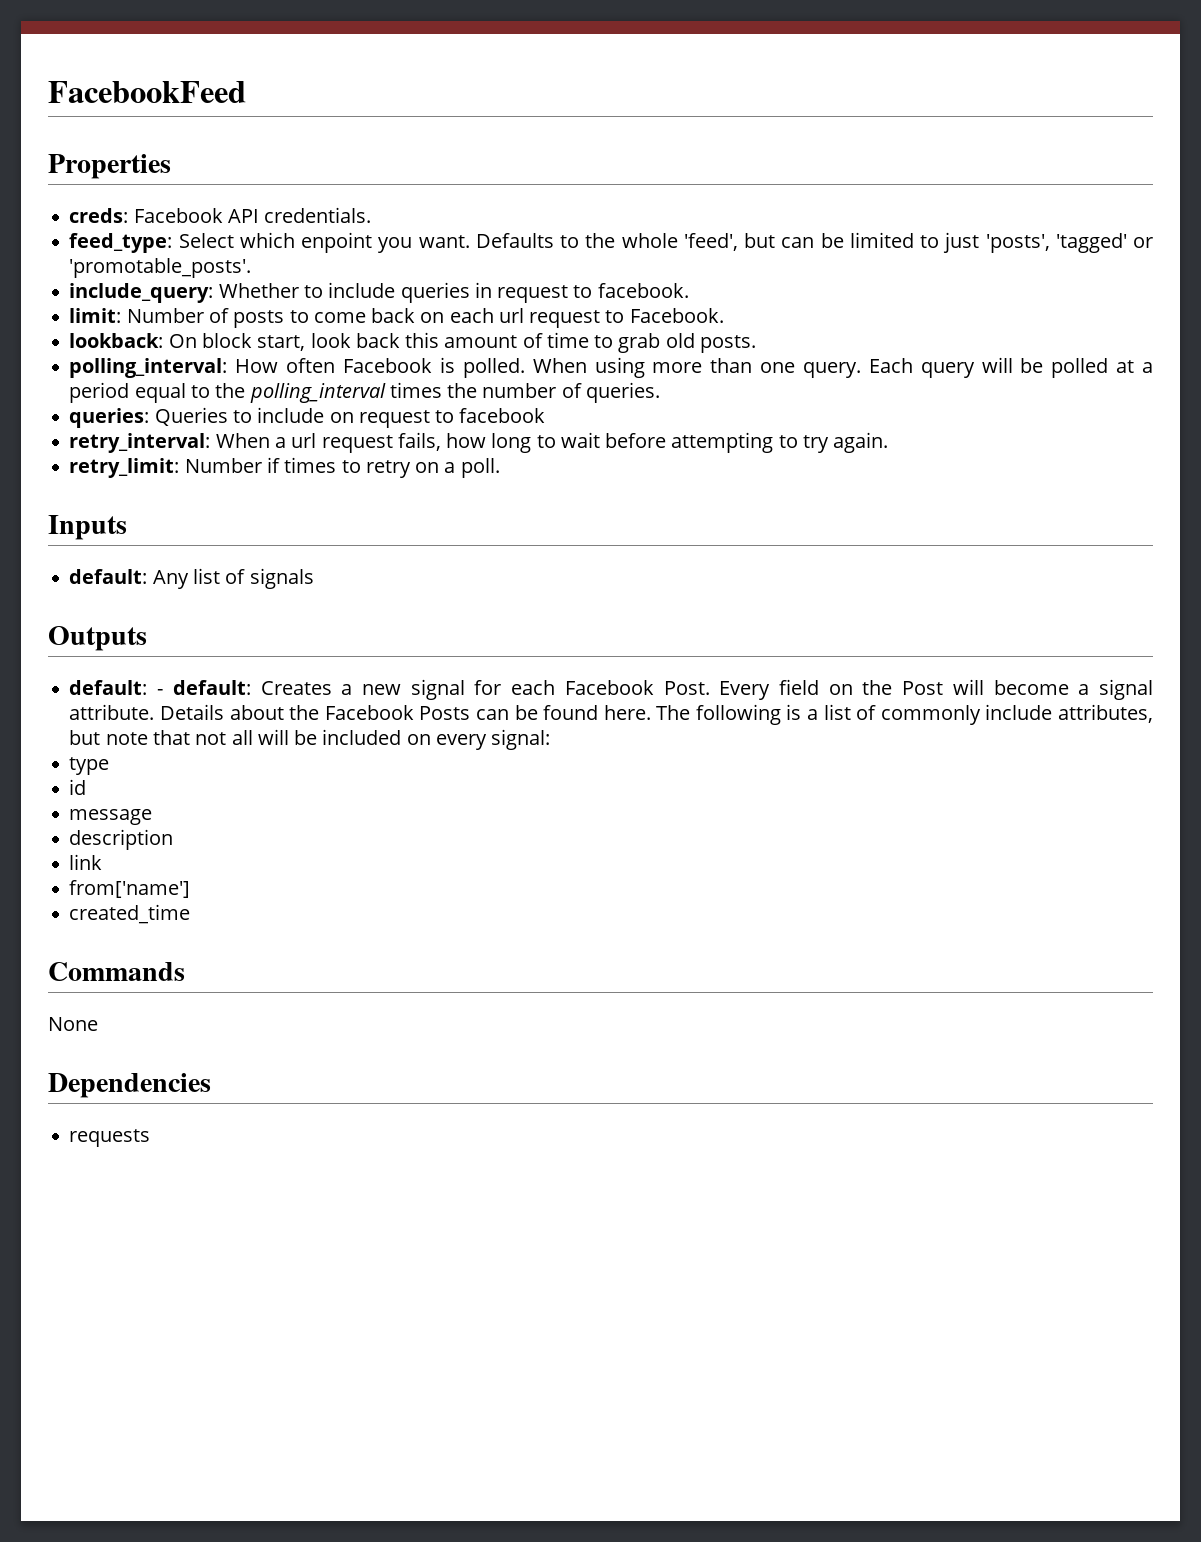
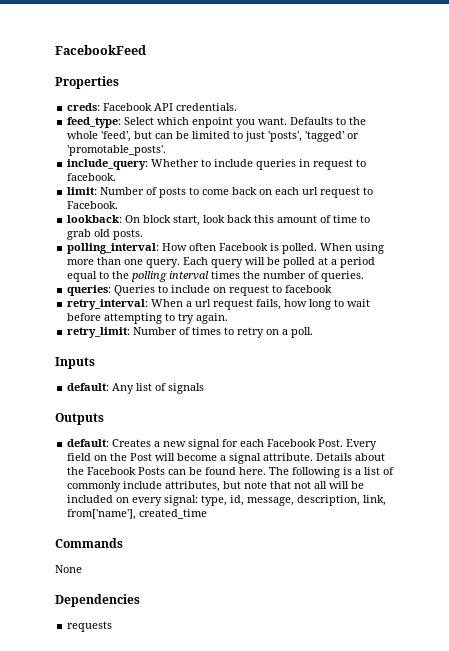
- Each query will be polled at a period equal to the polling_interval times the number of queries.
+ Each query will be polled at a period equal to the polling interval times the number of queries.
- retry_limit: Number if times to retry on a poll.
+ retry_limit: Number of times to retry on a poll.
- default: - default: Creates a new signal for each Facebook Post.
+ default: Creates a new signal for each Facebook Post.
- The following is a list of commonly include attributes, but note that not all will be included on every signal:
- type
- id
- message
- description
- link
- from['name']
- created_time
+ The following is a list of commonly include attributes, but note that not all will be included on every signal: type, id, message, description, link, from['name'], created_time

